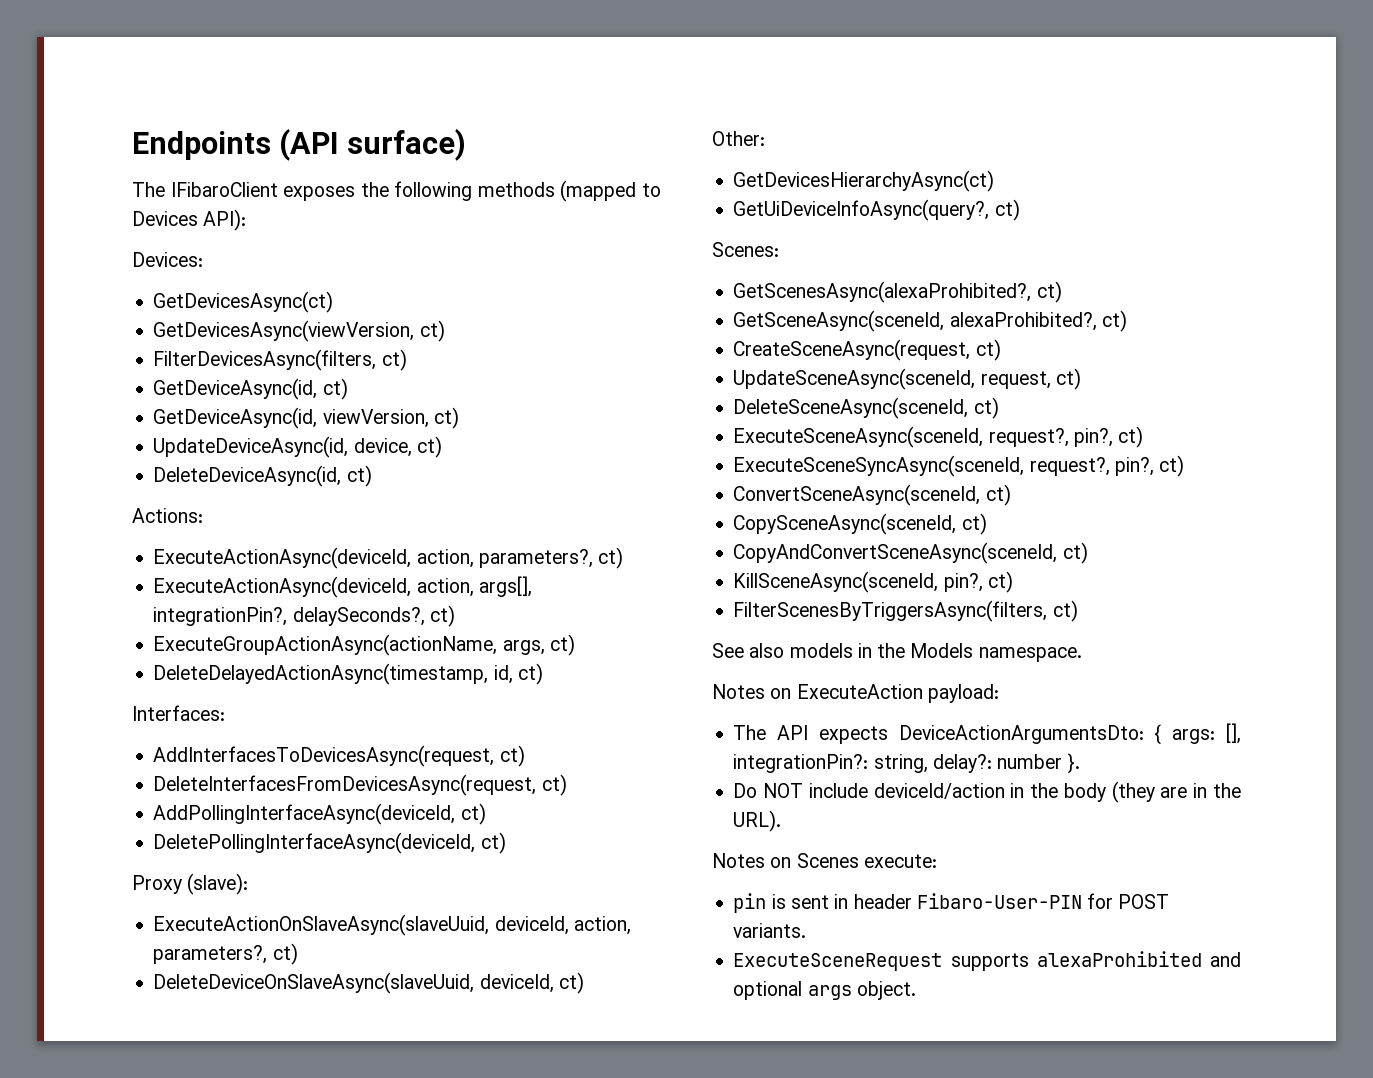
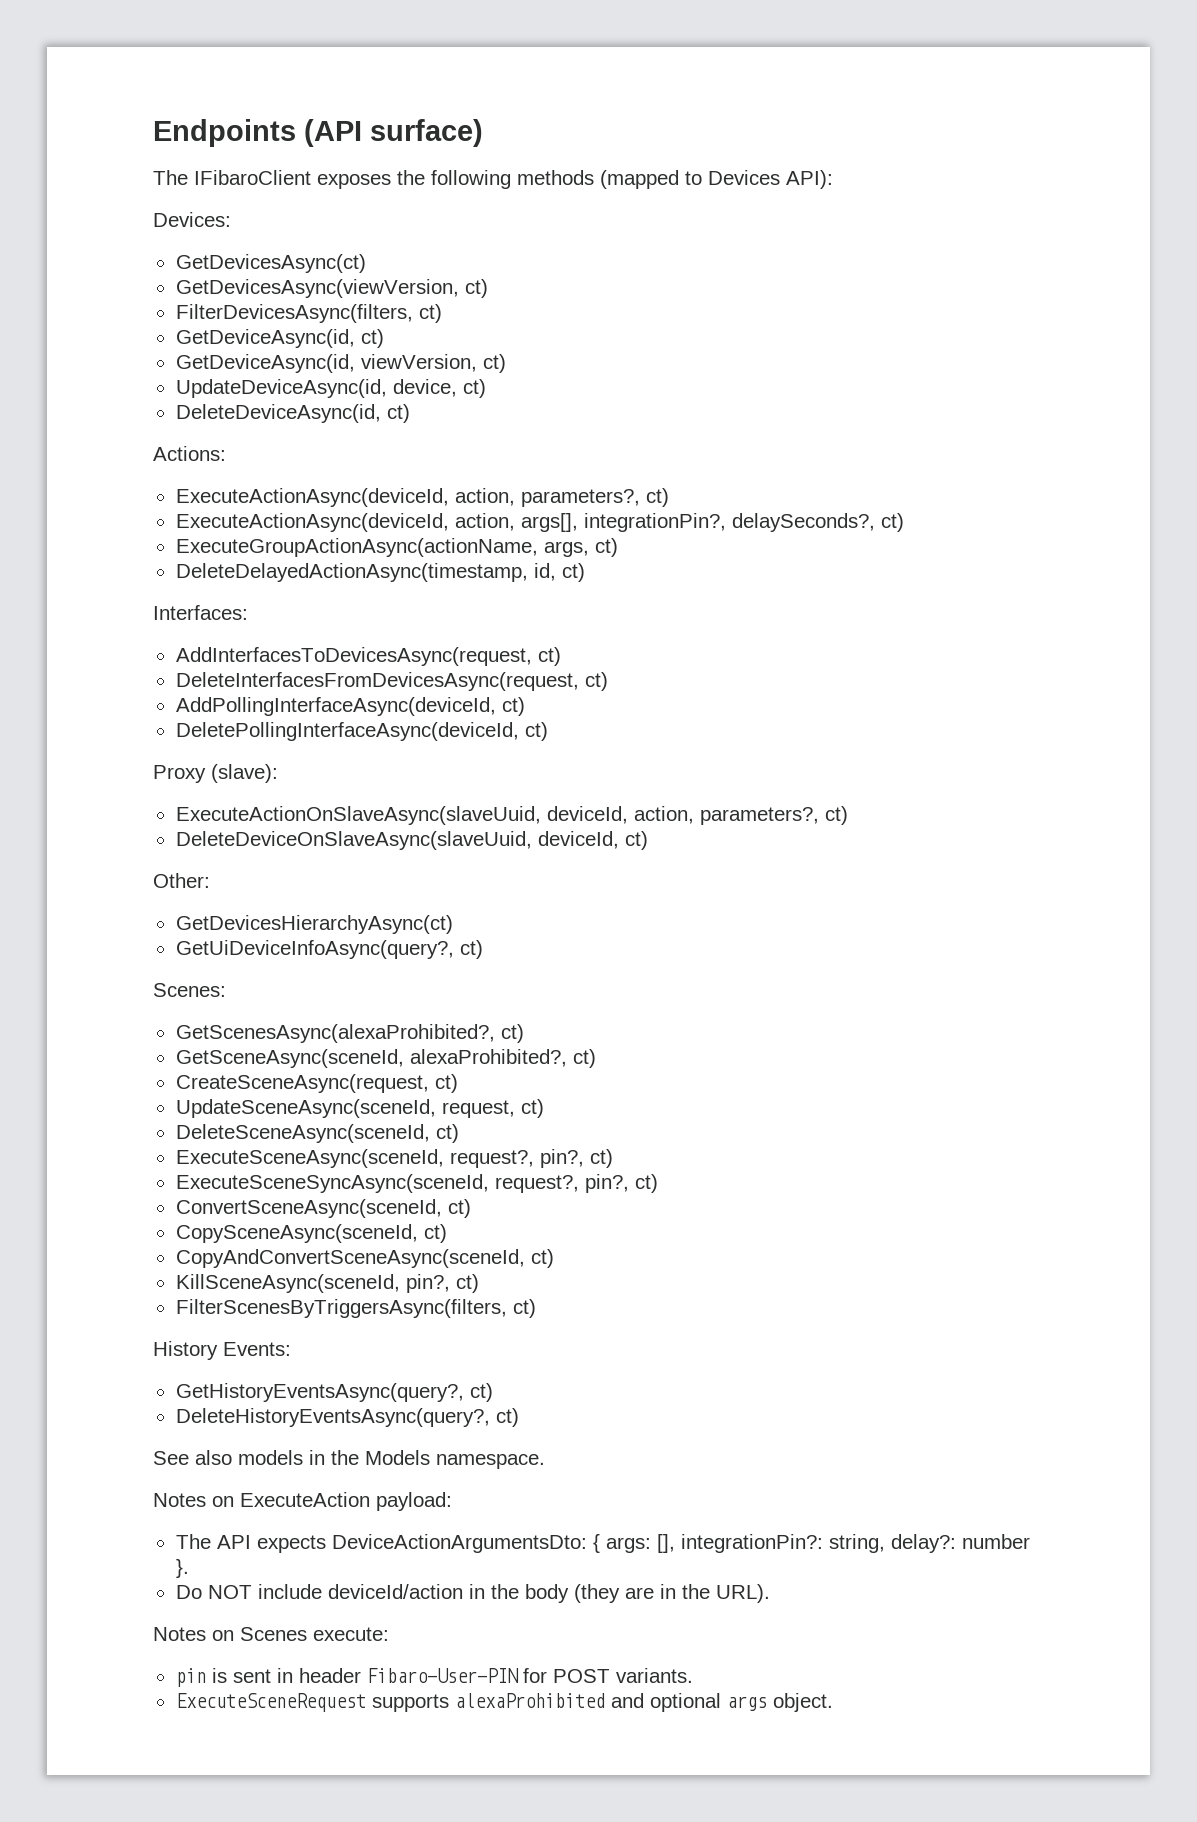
+ History Events:
+ GetHistoryEventsAsync(query?, ct)
+ DeleteHistoryEventsAsync(query?, ct)

